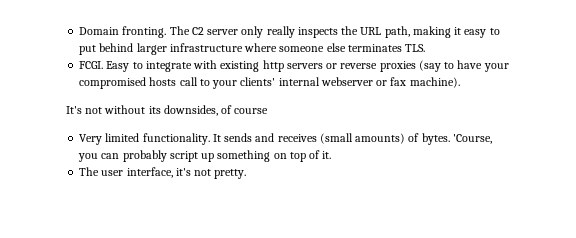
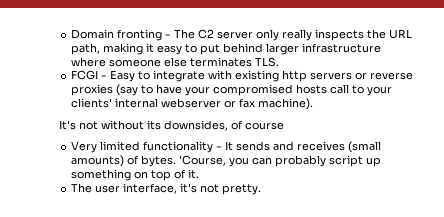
- Domain fronting. The C2 server only really inspects the URL path, making it easy to put behind larger infrastructure where someone else terminates TLS.
+ Domain fronting - The C2 server only really inspects the URL path, making it easy to put behind larger infrastructure where someone else terminates TLS.
- FCGI. Easy to integrate with existing http servers or reverse proxies (say to have your compromised hosts call to your clients' internal webserver or fax machine).
+ FCGI - Easy to integrate with existing http servers or reverse proxies (say to have your compromised hosts call to your clients' internal webserver or fax machine).
- Very limited functionality. It sends and receives (small amounts) of bytes.
+ Very limited functionality - It sends and receives (small amounts) of bytes.

